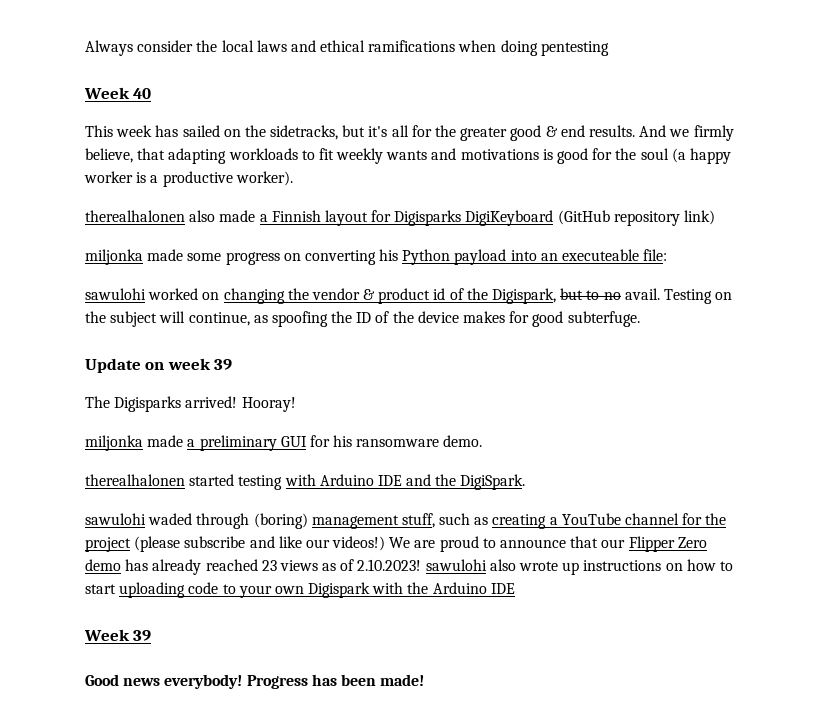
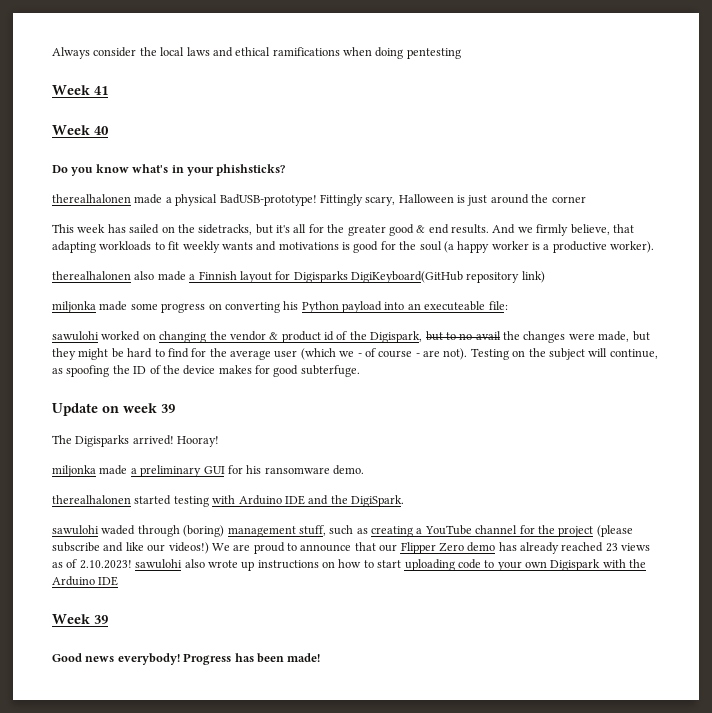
+ Week 41
+ Do you know what's in your phishsticks?
+ therealhalonen made a physical BadUSB-prototype! Fittingly scary, Halloween is just around the corner
- therealhalonen also made a Finnish layout for Digisparks DigiKeyboard (GitHub repository link)
+ therealhalonen also made a Finnish layout for Digisparks DigiKeyboard(GitHub repository link)
- sawulohi worked on changing the vendor & product id of the Digispark, but to no avail.
+ sawulohi worked on changing the vendor & product id of the Digispark, but to no avail the changes were made, but they might be hard to find for the average user (which we - of course - are not).

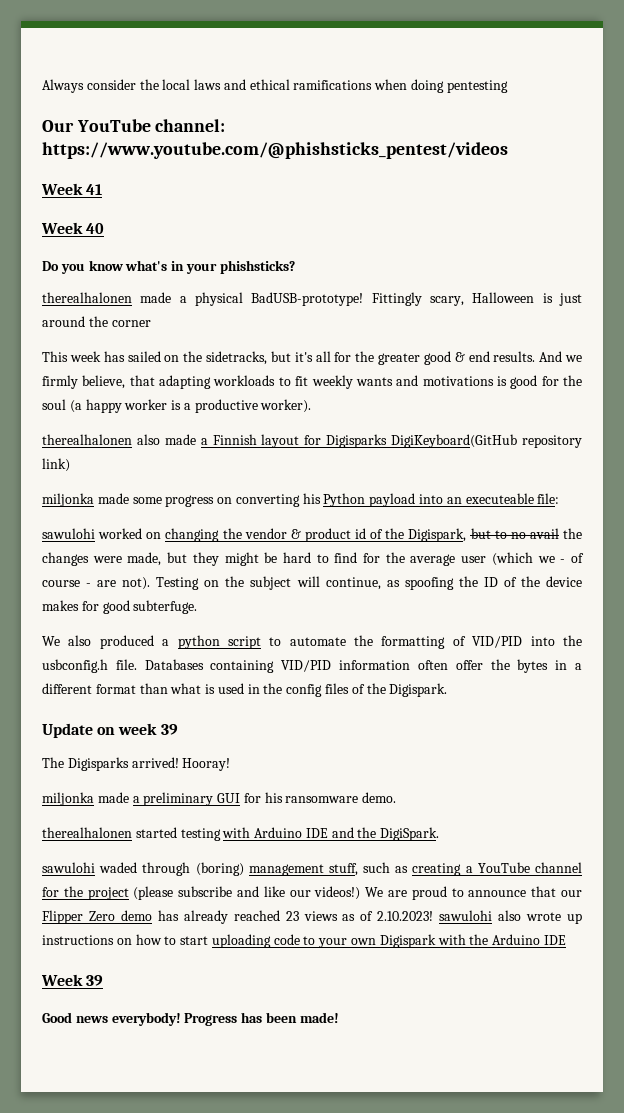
+ Our YouTube channel: https://www.youtube.com/@phishsticks_pentest/videos
+ We also produced a python script to automate the formatting of VID/PID into the usbconfig.h file. Databases containing VID/PID information often offer the bytes in a different format than what is used in the config files of the Digispark.

